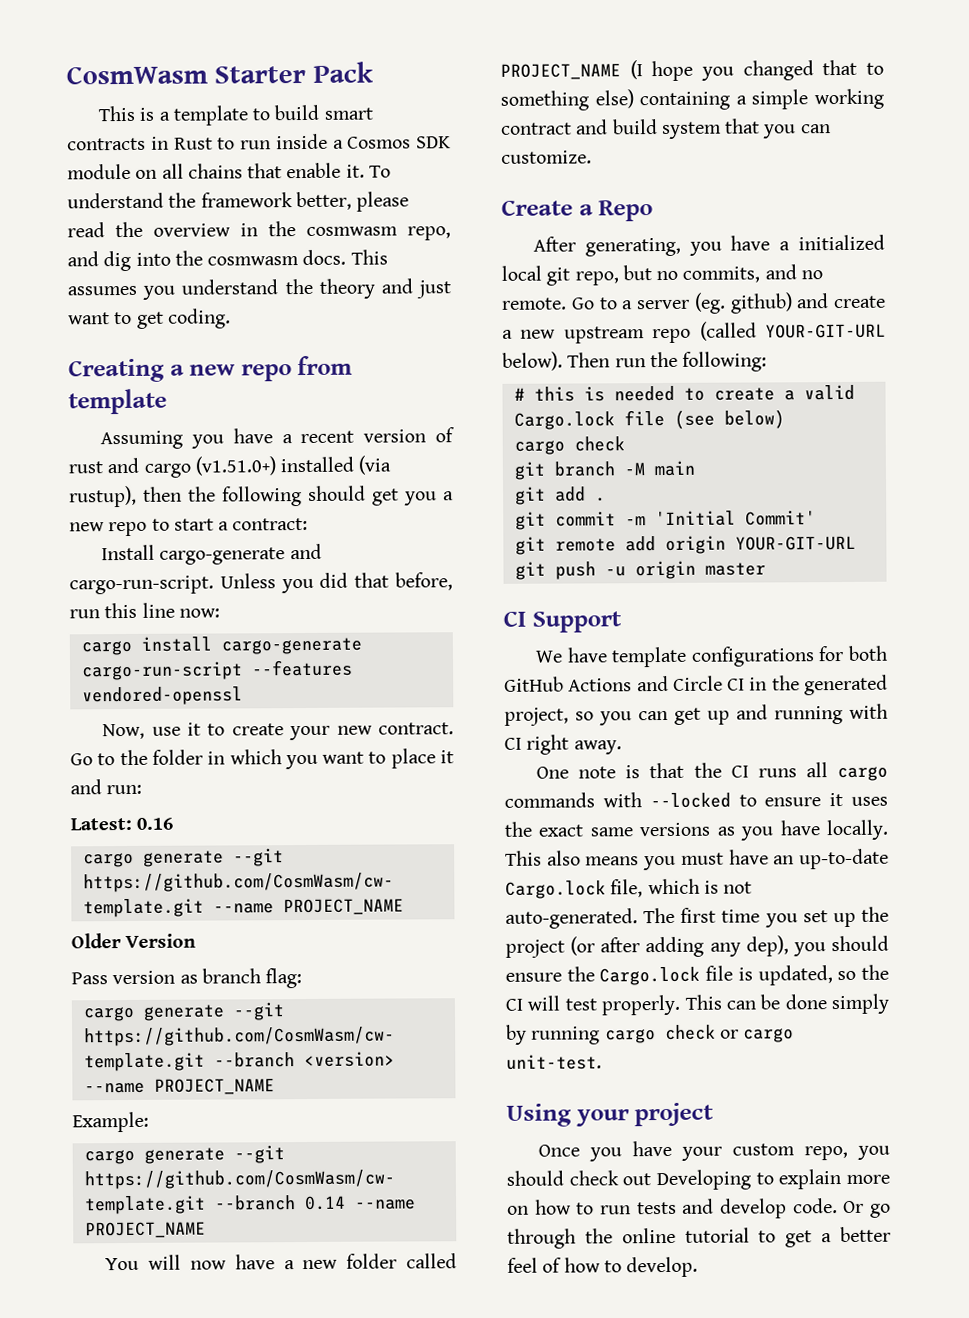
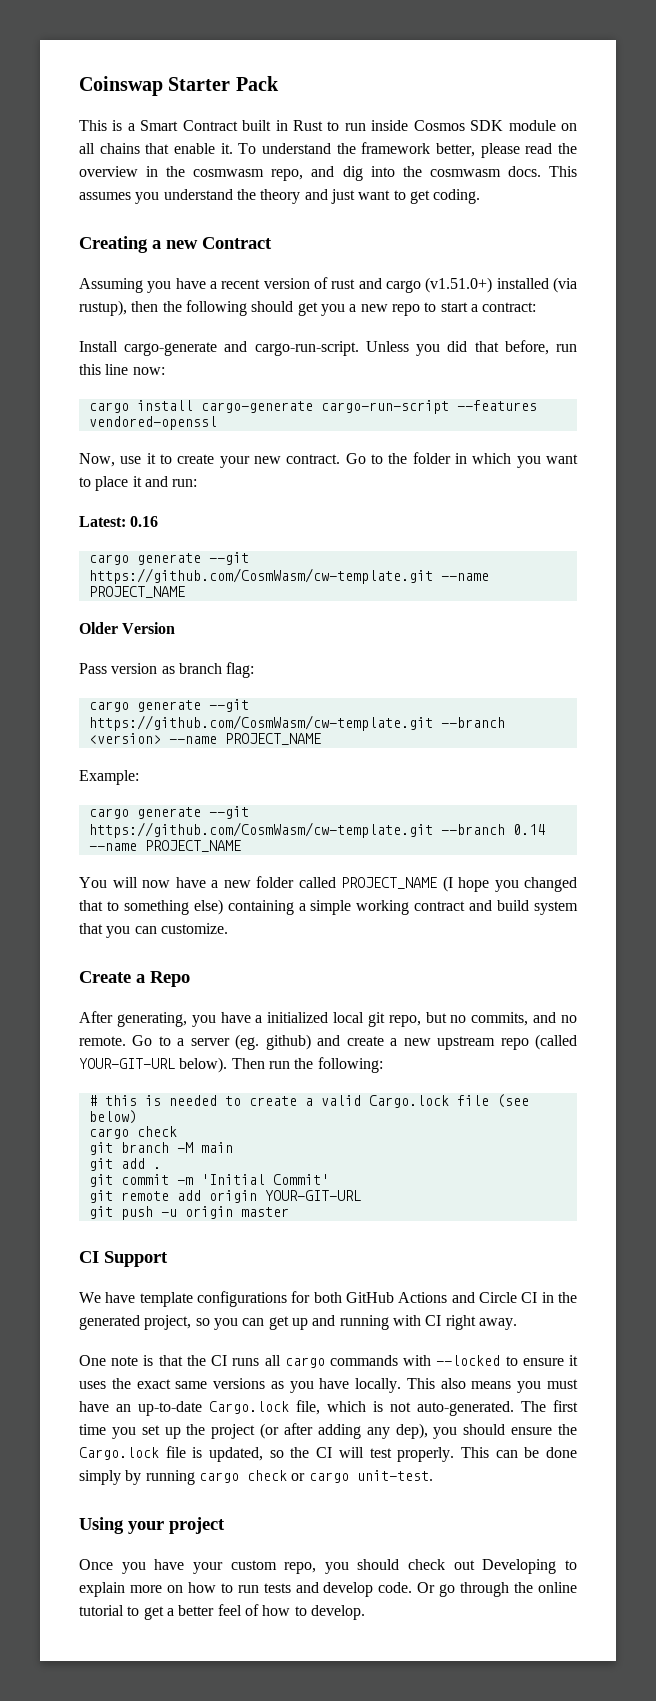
- CosmWasm Starter Pack
+ Coinswap Starter Pack
- This is a template to build smart contracts in Rust to run inside a Cosmos SDK module on all chains that enable it.
+ This is a Smart Contract built in Rust to run inside Cosmos SDK module on all chains that enable it.
- Creating a new repo from template
+ Creating a new Contract

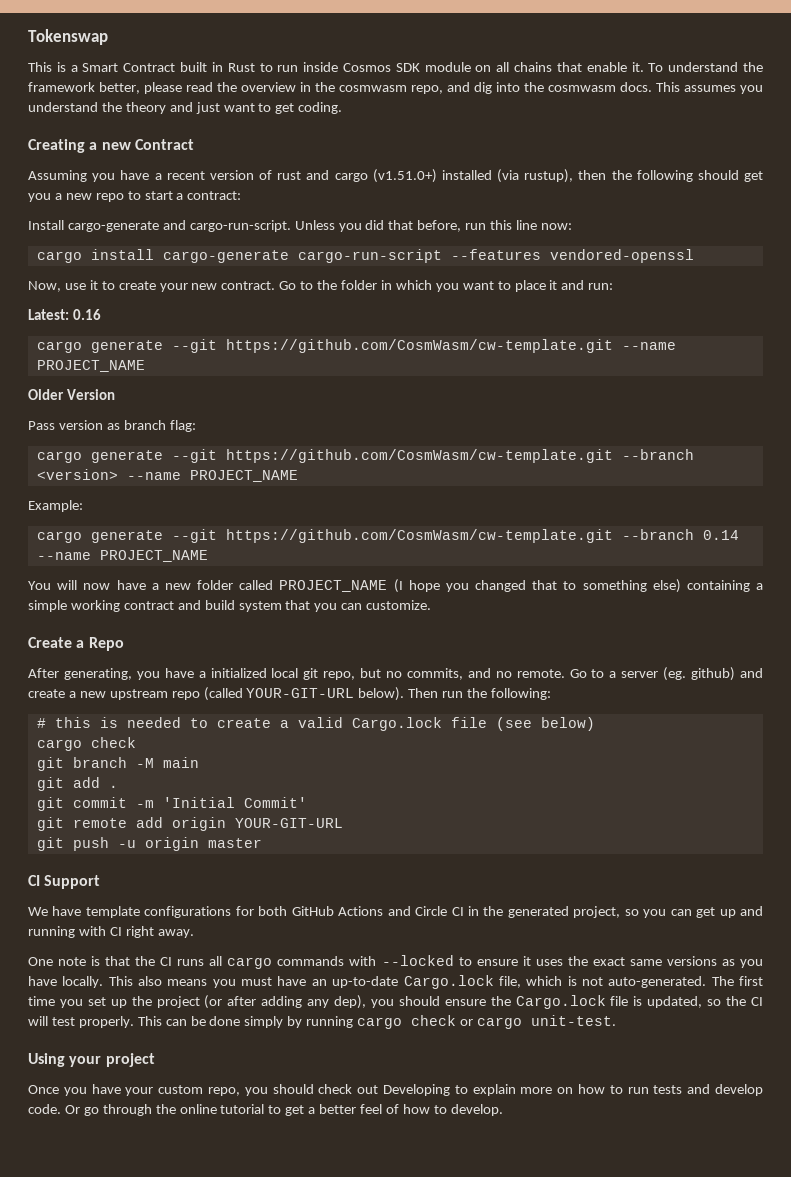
- Coinswap Starter Pack
+ Tokenswap

